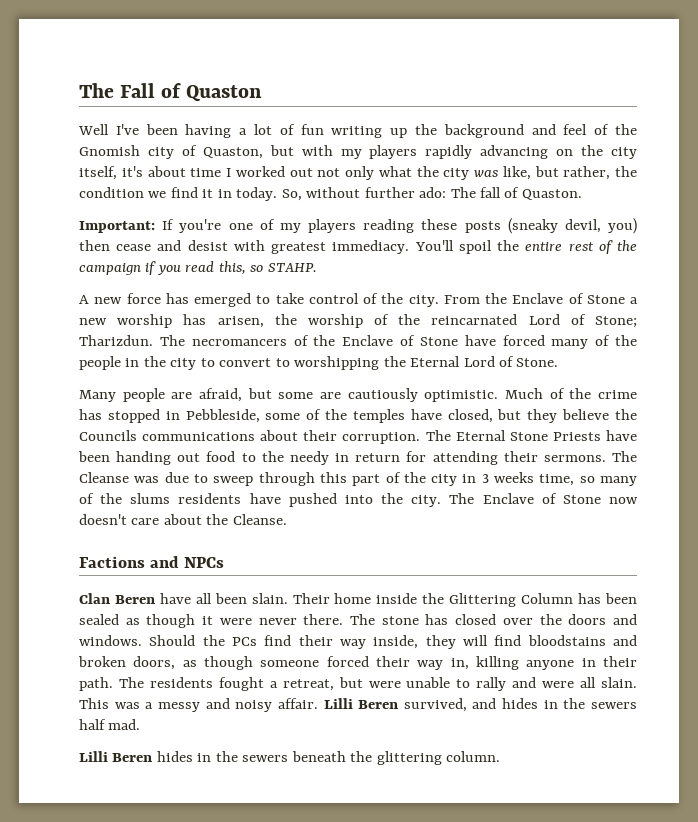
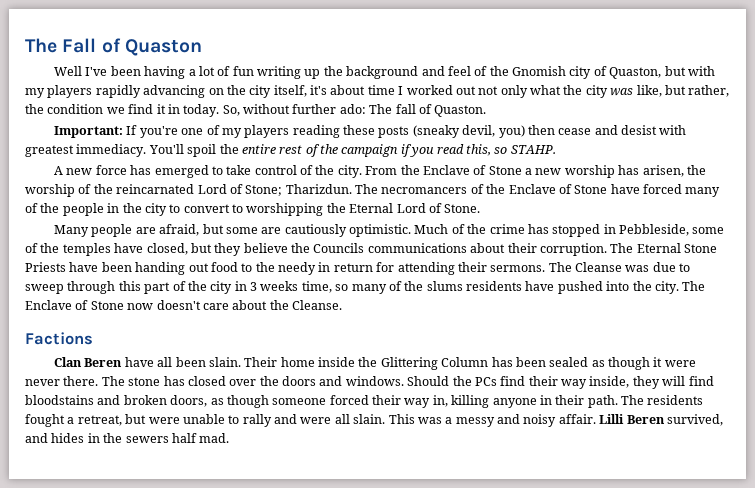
- Factions and NPCs
+ Factions
- Lilli Beren hides in the sewers beneath the glittering column.

